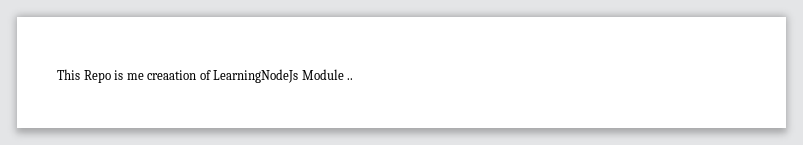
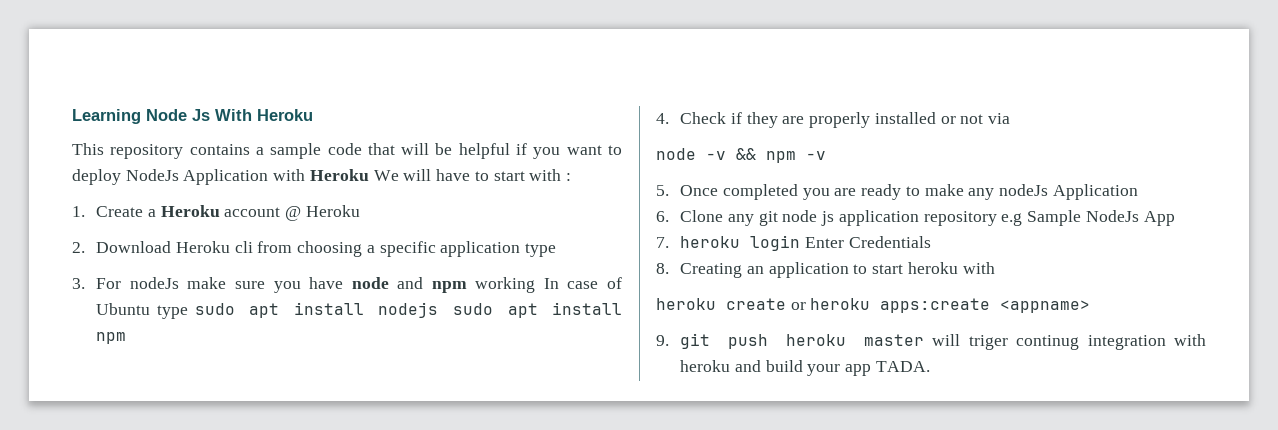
- This Repo is me creaation of LearningNodeJs Module ..
+ Learning Node Js With Heroku
+ This repository contains a sample code that will be helpful if you want to deploy NodeJs Application with Heroku We will have to start with :
+ 1. Create a Heroku account @ Heroku
+ 2. Download Heroku cli from choosing a specific application type
+ 3. For nodeJs make sure you have node and npm working In case of Ubuntu type sudo apt install nodejs sudo apt install npm
+ 4. Check if they are properly installed or not via
+ node -v && npm -v
+ 5. Once completed you are ready to make any nodeJs Application
+ 6. Clone any git node js application repository e.g Sample NodeJs App
+ 7. heroku login Enter Credentials
+ 8. Creating an application to start heroku with
+ heroku create or heroku apps:create <appname>
+ 9. git push heroku master will triger continug integration with heroku and build your app TADA.

